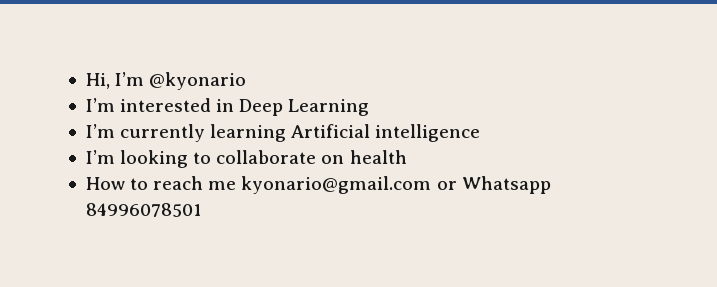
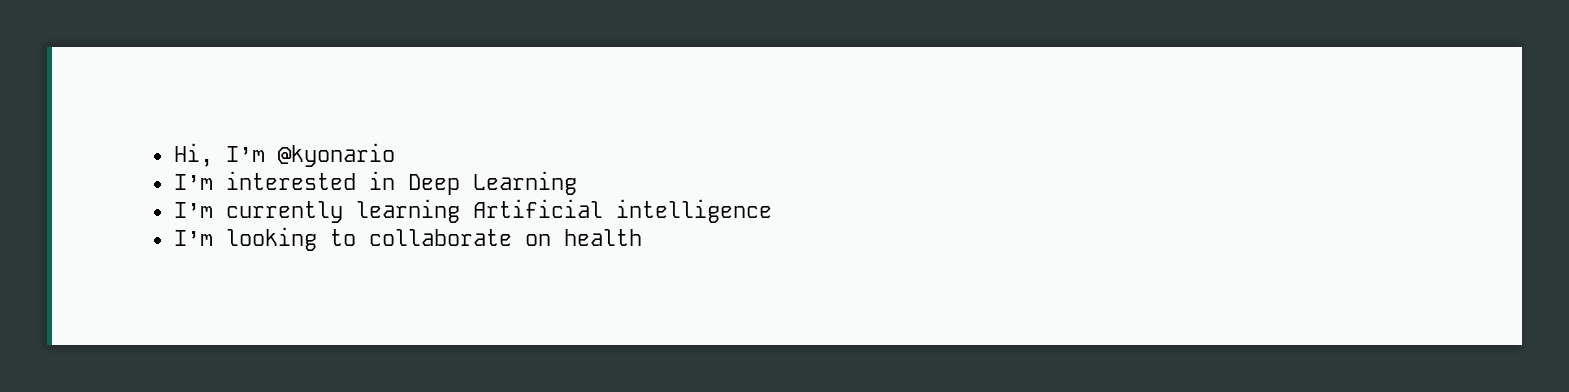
- How to reach me kyonario@gmail.com or Whatsapp 84996078501

